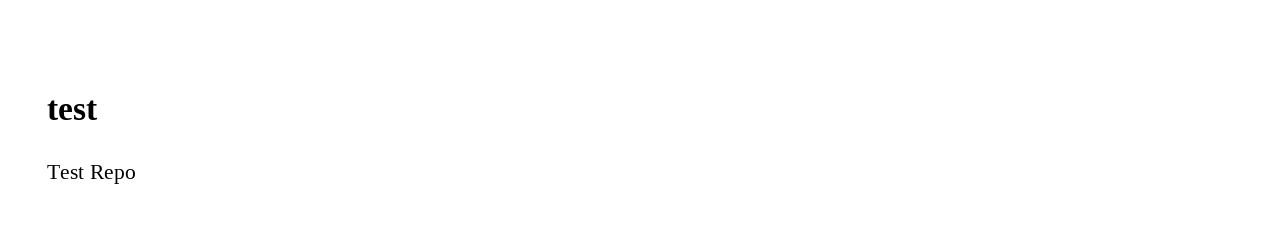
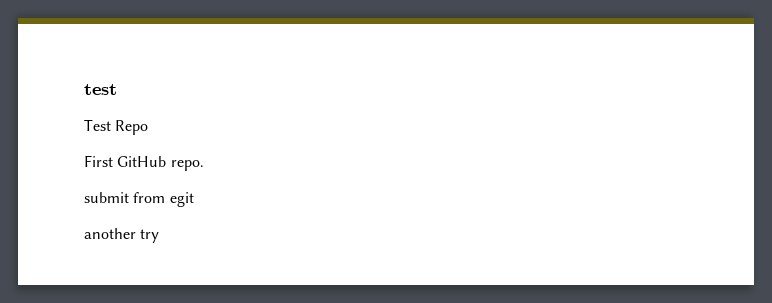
+ First GitHub repo.
+ submit from egit
+ another try

